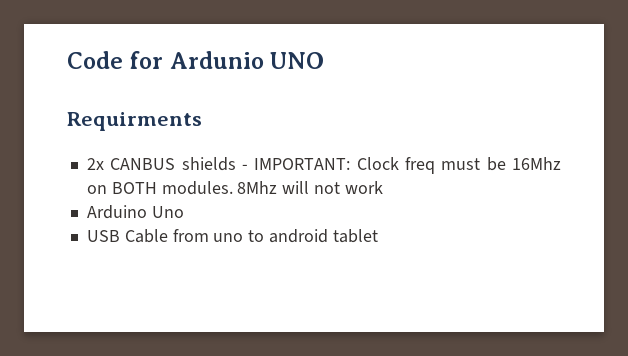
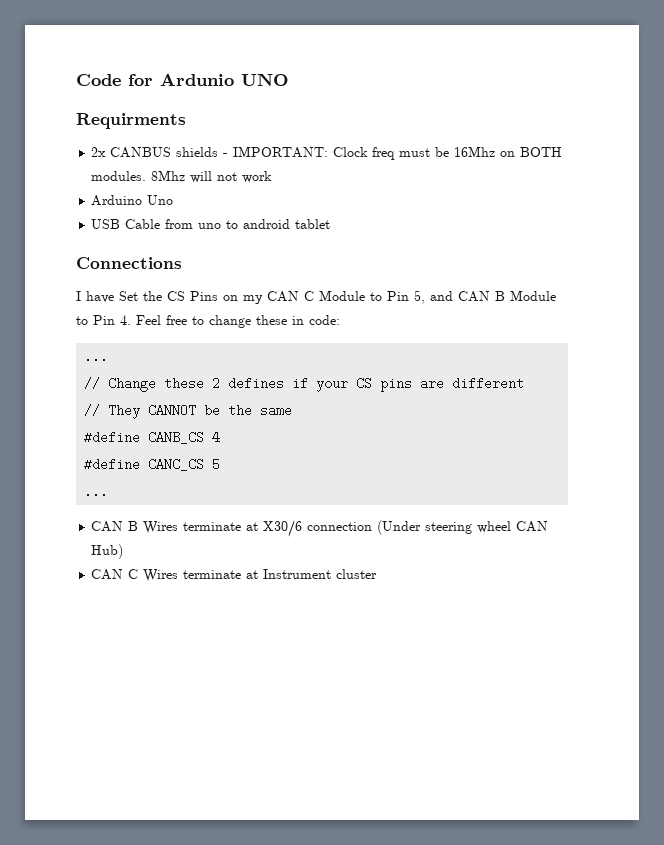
+ Connections
+ I have Set the CS Pins on my CAN C Module to Pin 5, and CAN B Module to Pin 4. Feel free to change these in code:
+ ...
+ // Change these 2 defines if your CS pins are different
+ // They CANNOT be the same
+ #define CANB_CS 4
+ #define CANC_CS 5
+ ...
+ CAN B Wires terminate at X30/6 connection (Under steering wheel CAN Hub)
+ CAN C Wires terminate at Instrument cluster

